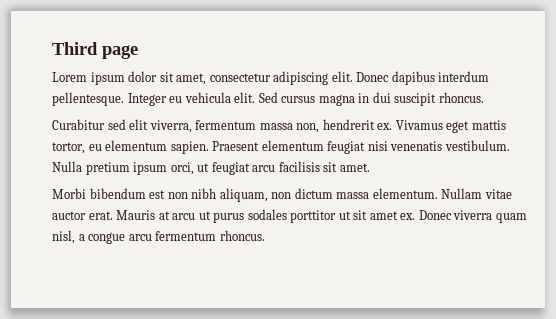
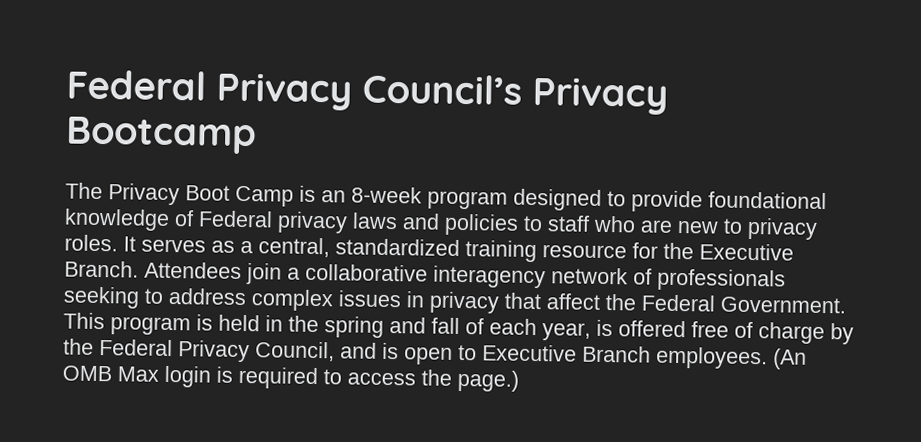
- Third page
- Lorem ipsum dolor sit amet, consectetur adipiscing elit. Donec dapibus interdum pellentesque. Integer eu vehicula elit. Sed cursus magna in dui suscipit rhoncus.
- Curabitur sed elit viverra, fermentum massa non, hendrerit ex. Vivamus eget mattis tortor, eu elementum sapien. Praesent elementum feugiat nisi venenatis vestibulum. Nulla pretium ipsum orci, ut feugiat arcu facilisis sit amet.
- Morbi bibendum est non nibh aliquam, non dictum massa elementum. Nullam vitae auctor erat. Mauris at arcu ut purus sodales porttitor ut sit amet ex. Donec viverra quam nisl, a congue arcu fermentum rhoncus.
+ Federal Privacy Council’s Privacy Bootcamp
+ The Privacy Boot Camp is an 8-week program designed to provide foundational knowledge of Federal privacy laws and policies to staff who are new to privacy roles. It serves as a central, standardized training resource for the Executive Branch. Attendees join a collaborative interagency network of professionals seeking to address complex issues in privacy that affect the Federal Government. This program is held in the spring and fall of each year, is offered free of charge by the Federal Privacy Council, and is open to Executive Branch employees. (An OMB Max login is required to access the page.)

